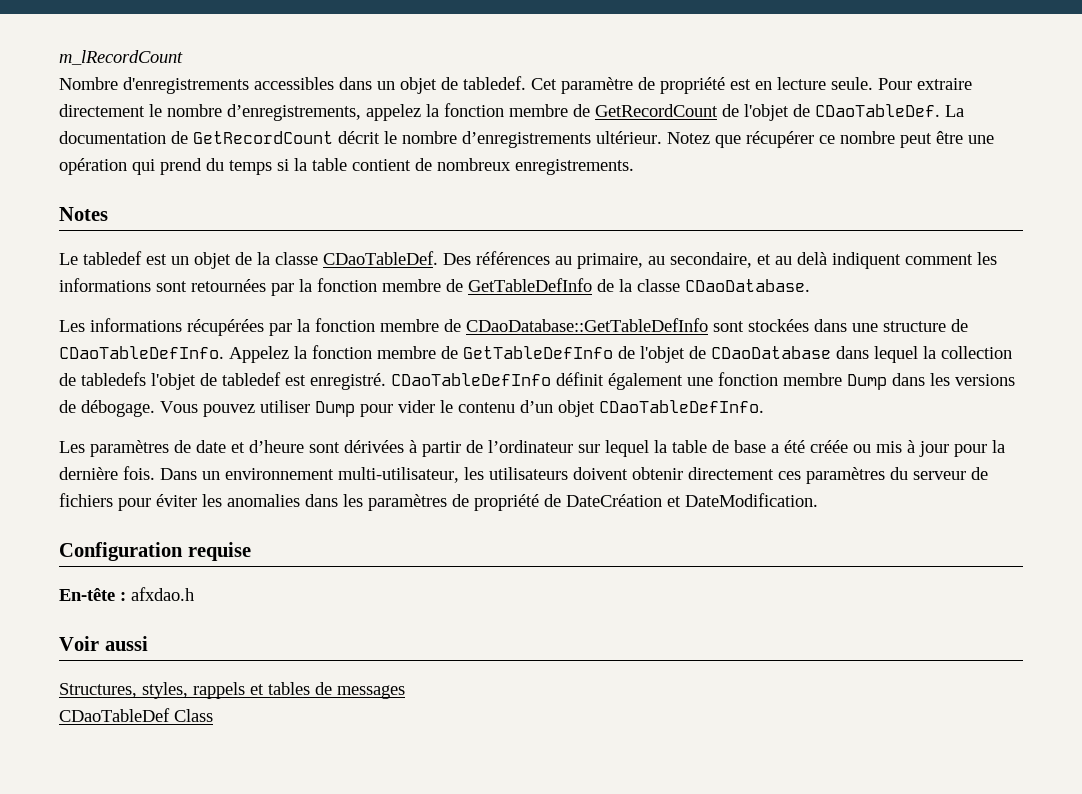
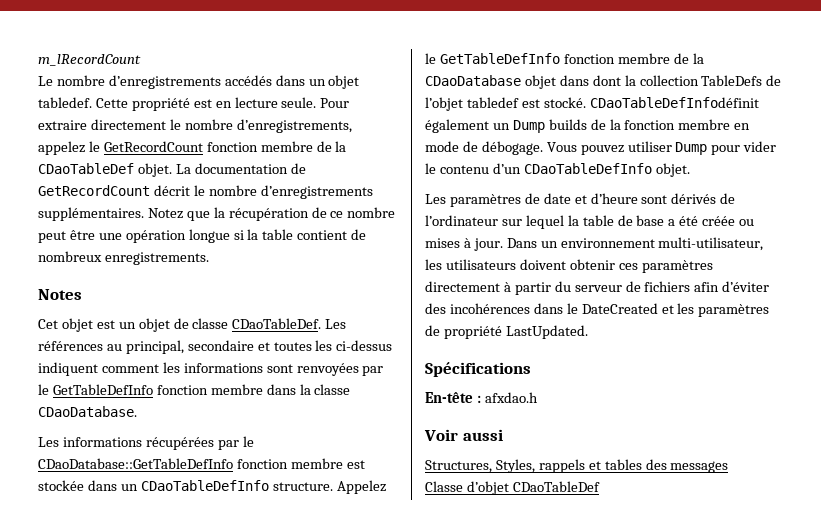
- Nombre d'enregistrements accessibles dans un objet de tabledef. Cet paramètre de propriété est en lecture seule.
+ Le nombre d’enregistrements accédés dans un objet tabledef. Cette propriété est en lecture seule.
- Pour extraire directement le nombre d’enregistrements, appelez la fonction membre de GetRecordCount de l'objet de CDaoTableDef.
+ Pour extraire directement le nombre d’enregistrements, appelez le GetRecordCount fonction membre de la CDaoTableDef objet.
- La documentation de GetRecordCount décrit le nombre d’enregistrements ultérieur.
+ La documentation de GetRecordCount décrit le nombre d’enregistrements supplémentaires.
- Notez que récupérer ce nombre peut être une opération qui prend du temps si la table contient de nombreux enregistrements.
+ Notez que la récupération de ce nombre peut être une opération longue si la table contient de nombreux enregistrements.
- Le tabledef est un objet de la classe CDaoTableDef.
+ Cet objet est un objet de classe CDaoTableDef.
- Des références au primaire, au secondaire, et au delà indiquent comment les informations sont retournées par la fonction membre de GetTableDefInfo de la classe CDaoDatabase.
+ Les références au principal, secondaire et toutes les ci-dessus indiquent comment les informations sont renvoyées par le GetTableDefInfo fonction membre dans la classe CDaoDatabase.
- Les informations récupérées par la fonction membre de CDaoDatabase::GetTableDefInfo sont stockées dans une structure de CDaoTableDefInfo. Appelez la fonction membre de GetTableDefInfo de l'objet de CDaoDatabase dans lequel la collection de tabledefs l'objet de tabledef est enregistré. CDaoTableDefInfo définit également une fonction membre Dump dans les versions de débogage.
+ Les informations récupérées par le CDaoDatabase::GetTableDefInfo fonction membre est stockée dans un CDaoTableDefInfo structure. Appelez le GetTableDefInfo fonction membre de la CDaoDatabase objet dans dont la collection TableDefs de l’objet tabledef est stocké. CDaoTableDefInfodéfinit également un Dump builds de la fonction membre en mode de débogage.
- Vous pouvez utiliser Dump pour vider le contenu d’un objet CDaoTableDefInfo.
+ Vous pouvez utiliser Dump pour vider le contenu d’un CDaoTableDefInfo objet.
- Les paramètres de date et d’heure sont dérivées à partir de l’ordinateur sur lequel la table de base a été créée ou mis à jour pour la dernière fois.
+ Les paramètres de date et d’heure sont dérivés de l’ordinateur sur lequel la table de base a été créée ou mises à jour.
- Dans un environnement multi-utilisateur, les utilisateurs doivent obtenir directement ces paramètres du serveur de fichiers pour éviter les anomalies dans les paramètres de propriété de DateCréation et DateModification.
- Configuration requise
+ Dans un environnement multi-utilisateur, les utilisateurs doivent obtenir ces paramètres directement à partir du serveur de fichiers afin d’éviter des incohérences dans le DateCreated et les paramètres de propriété LastUpdated.
+ Spécifications
- Structures, styles, rappels et tables de messages
+ Structures, Styles, rappels et tables des messages
- CDaoTableDef Class
+ Classe d’objet CDaoTableDef

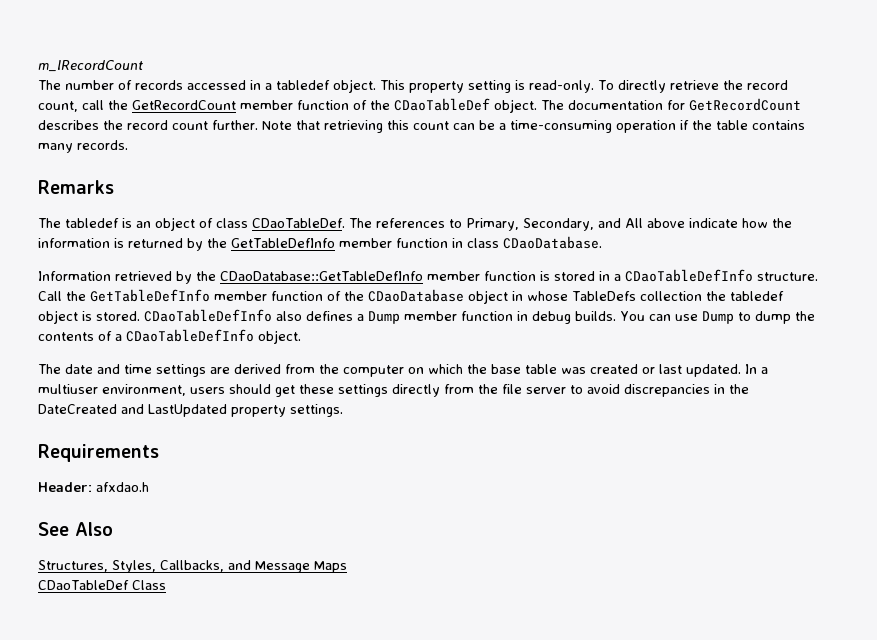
- Le nombre d’enregistrements accédés dans un objet tabledef. Cette propriété est en lecture seule. Pour extraire directement le nombre d’enregistrements, appelez le GetRecordCount fonction membre de la CDaoTableDef objet. La documentation de GetRecordCount décrit le nombre d’enregistrements supplémentaires. Notez que la récupération de ce nombre peut être une opération longue si la table contient de nombreux enregistrements.
- Notes
- Cet objet est un objet de classe CDaoTableDef. Les références au principal, secondaire et toutes les ci-dessus indiquent comment les informations sont renvoyées par le GetTableDefInfo fonction membre dans la classe CDaoDatabase.
- Les informations récupérées par le CDaoDatabase::GetTableDefInfo fonction membre est stockée dans un CDaoTableDefInfo structure. Appelez le GetTableDefInfo fonction membre de la CDaoDatabase objet dans dont la collection TableDefs de l’objet tabledef est stocké. CDaoTableDefInfodéfinit également un Dump builds de la fonction membre en mode de débogage. Vous pouvez utiliser Dump pour vider le contenu d’un CDaoTableDefInfo objet.
- Les paramètres de date et d’heure sont dérivés de l’ordinateur sur lequel la table de base a été créée ou mises à jour. Dans un environnement multi-utilisateur, les utilisateurs doivent obtenir ces paramètres directement à partir du serveur de fichiers afin d’éviter des incohérences dans le DateCreated et les paramètres de propriété LastUpdated.
- Spécifications
- En-tête : afxdao.h
+ The number of records accessed in a tabledef object. This property setting is read-only. To directly retrieve the record count, call the GetRecordCount member function of the CDaoTableDef object. The documentation for GetRecordCount describes the record count further. Note that retrieving this count can be a time-consuming operation if the table contains many records.
+ Remarks
+ The tabledef is an object of class CDaoTableDef. The references to Primary, Secondary, and All above indicate how the information is returned by the GetTableDefInfo member function in class CDaoDatabase.
+ Information retrieved by the CDaoDatabase::GetTableDefInfo member function is stored in a CDaoTableDefInfo structure. Call the GetTableDefInfo member function of the CDaoDatabase object in whose TableDefs collection the tabledef object is stored. CDaoTableDefInfo also defines a Dump member function in debug builds. You can use Dump to dump the contents of a CDaoTableDefInfo object.
+ The date and time settings are derived from the computer on which the base table was created or last updated. In a multiuser environment, users should get these settings directly from the file server to avoid discrepancies in the DateCreated and LastUpdated property settings.
+ Requirements
+ Header: afxdao.h
- Voir aussi
+ See Also
- Structures, Styles, rappels et tables des messages
- Classe d’objet CDaoTableDef
+ Structures, Styles, Callbacks, and Message Maps
+ CDaoTableDef Class

